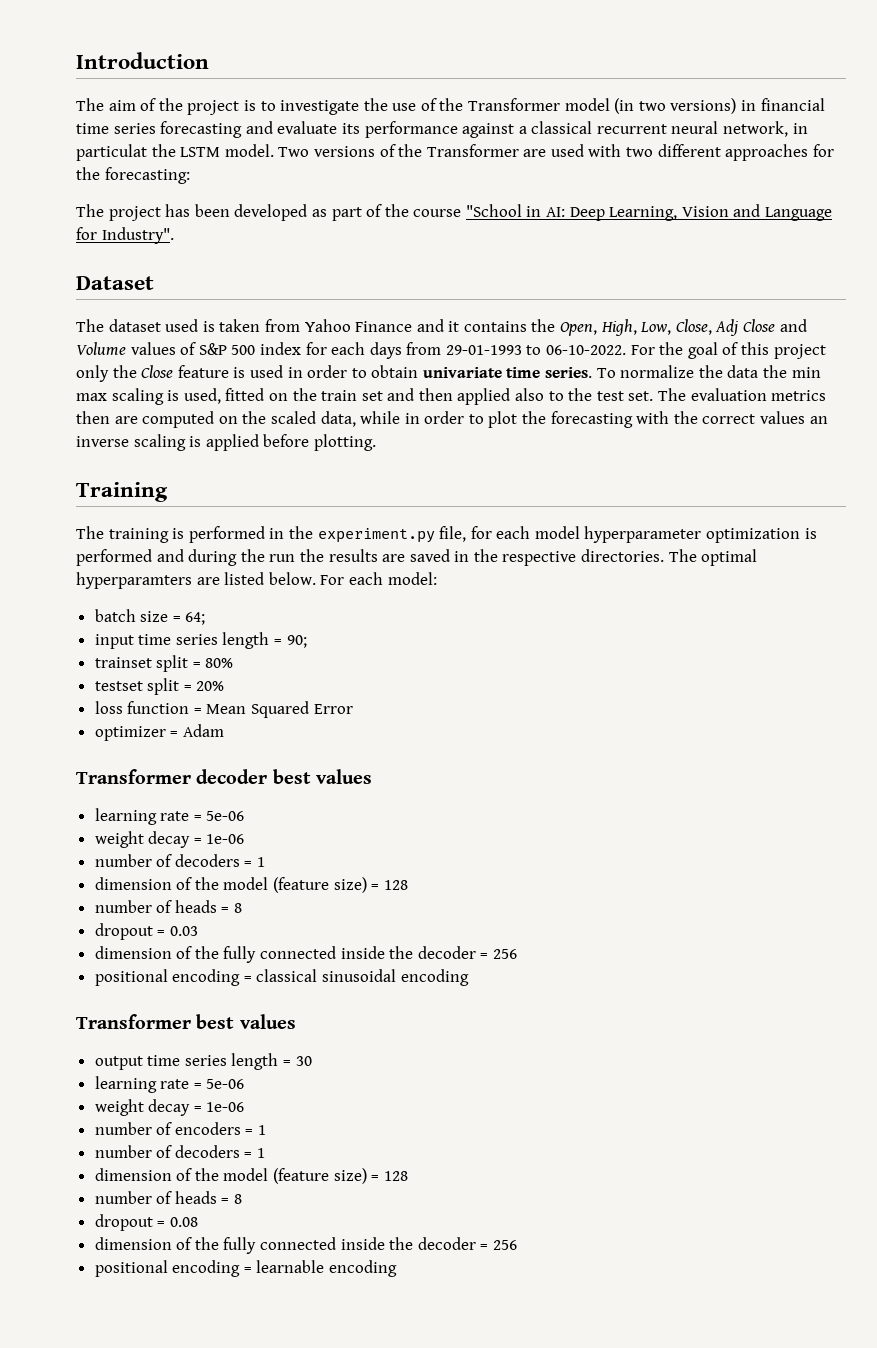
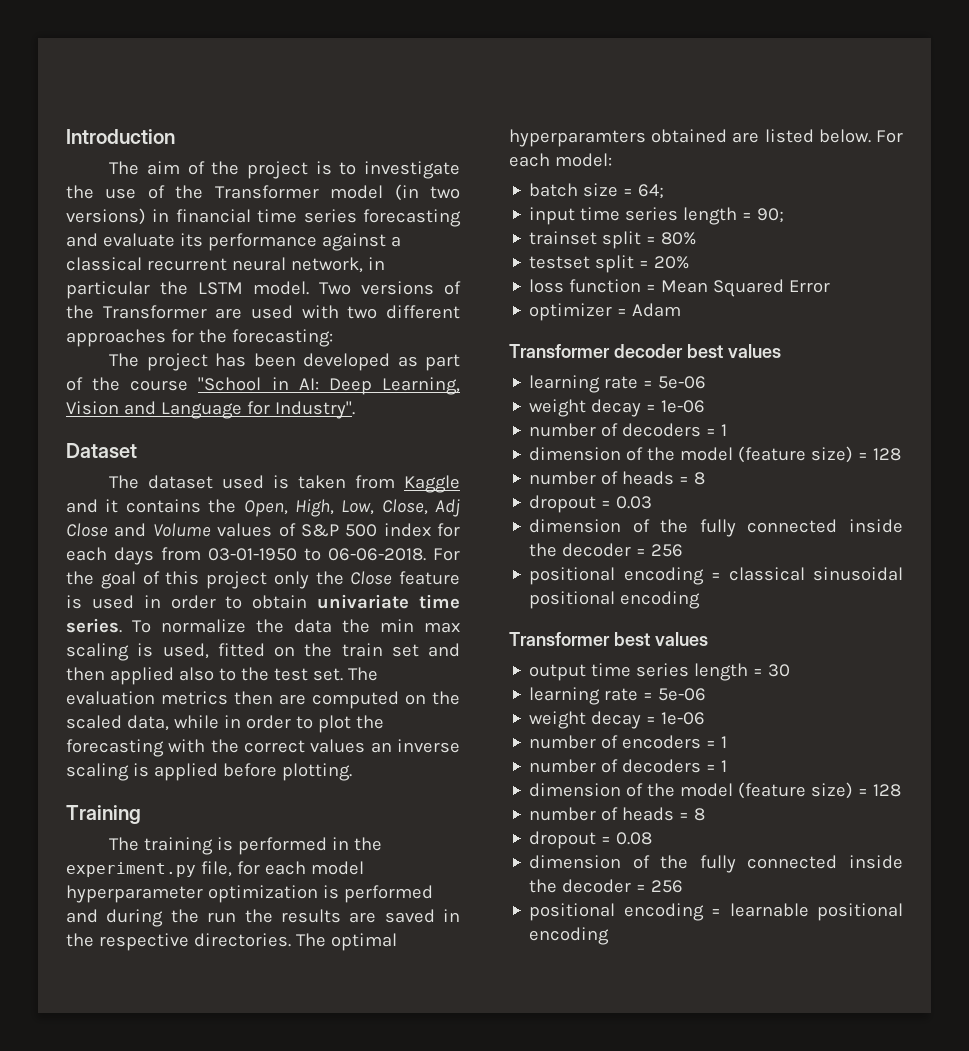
- The aim of the project is to investigate the use of the Transformer model (in two versions) in financial time series forecasting and evaluate its performance against a classical recurrent neural network, in particulat the LSTM model.
+ The aim of the project is to investigate the use of the Transformer model (in two versions) in financial time series forecasting and evaluate its performance against a classical recurrent neural network, in particular the LSTM model.
- The dataset used is taken from Yahoo Finance and it contains the Open, High, Low, Close, Adj Close and Volume values of S&P 500 index for each days from 29-01-1993 to 06-10-2022.
+ The dataset used is taken from Kaggle and it contains the Open, High, Low, Close, Adj Close and Volume values of S&P 500 index for each days from 03-01-1950 to 06-06-2018.
- The optimal hyperparamters are listed below.
+ The optimal hyperparamters obtained are listed below.
- positional encoding = classical sinusoidal encoding
+ positional encoding = classical sinusoidal positional encoding
- positional encoding = learnable encoding
+ positional encoding = learnable positional encoding

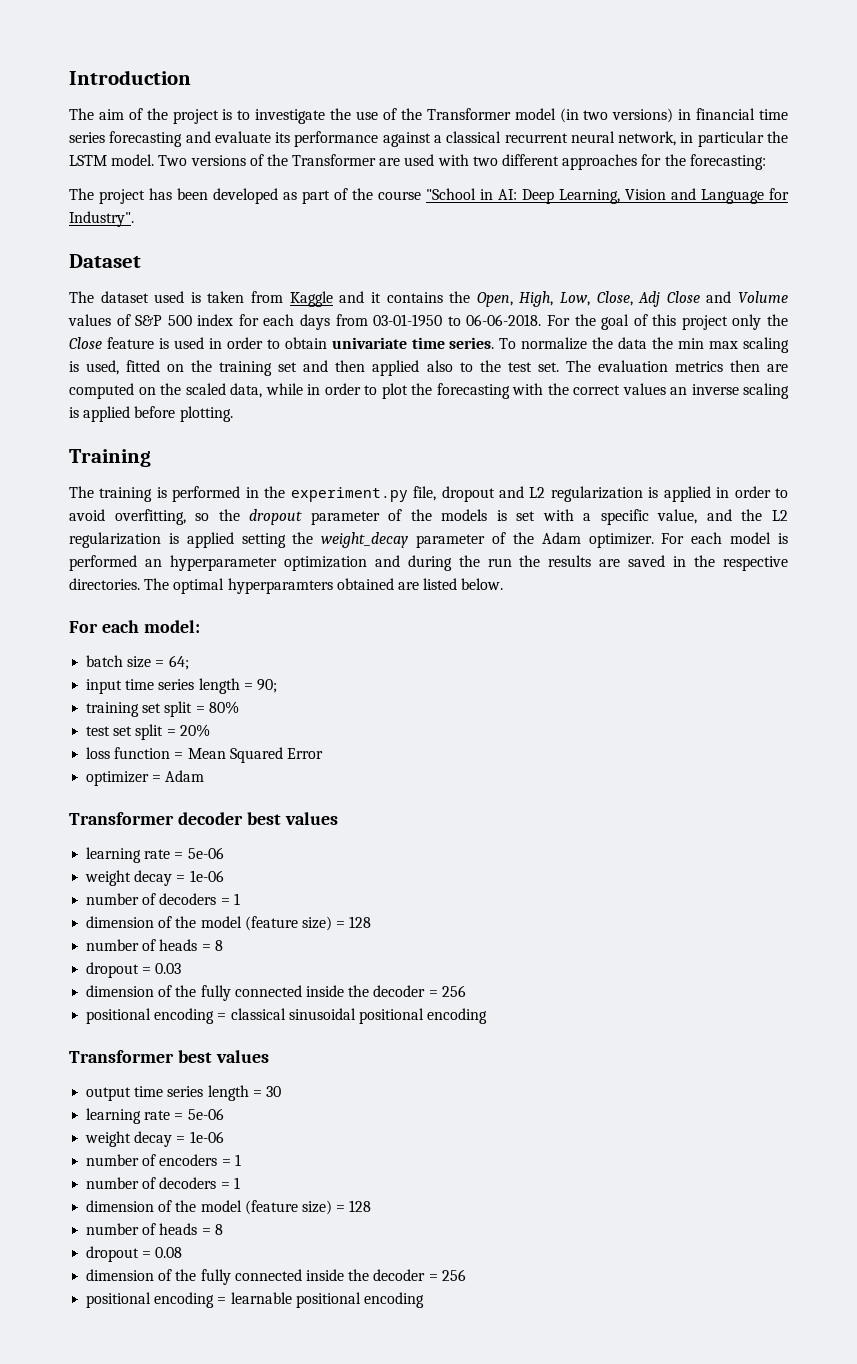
- To normalize the data the min max scaling is used, fitted on the train set and then applied also to the test set.
+ To normalize the data the min max scaling is used, fitted on the training set and then applied also to the test set.
- The training is performed in the experiment.py file, for each model hyperparameter optimization is performed and during the run the results are saved in the respective directories.
+ The training is performed in the experiment.py file, dropout and L2 regularization is applied in order to avoid overfitting, so the dropout parameter of the models is set with a specific value, and the L2 regularization is applied setting the weight_decay parameter of the Adam optimizer. For each model is performed an hyperparameter optimization and during the run the results are saved in the respective directories.
- The optimal hyperparamters obtained are listed below. For each model:
+ The optimal hyperparamters obtained are listed below.
+ For each model:
- trainset split = 80%
+ training set split = 80%
- testset split = 20%
+ test set split = 20%

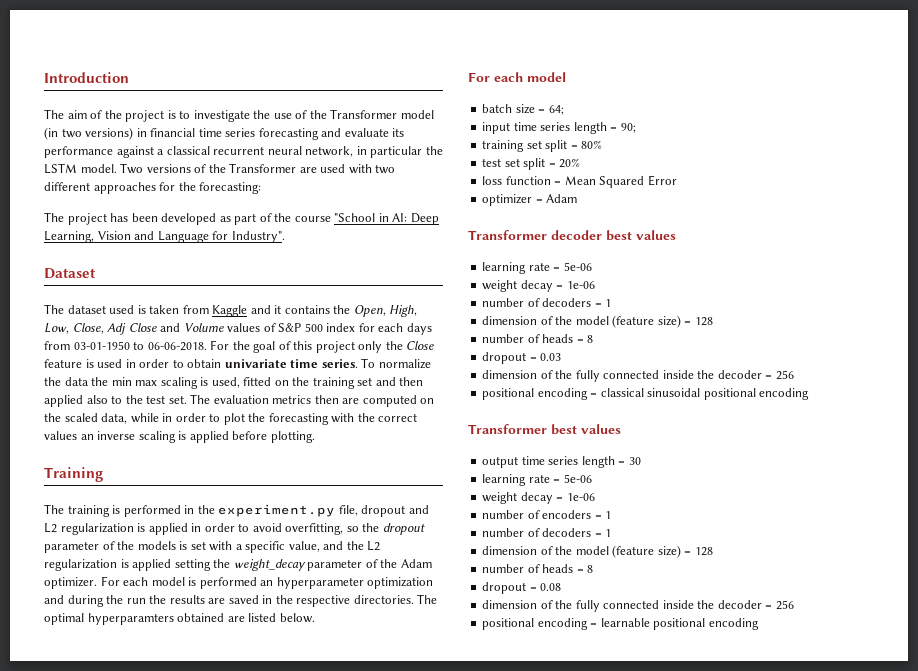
  The optimal hyperparamters obtained are listed below.
- For each model:
+ For each model

